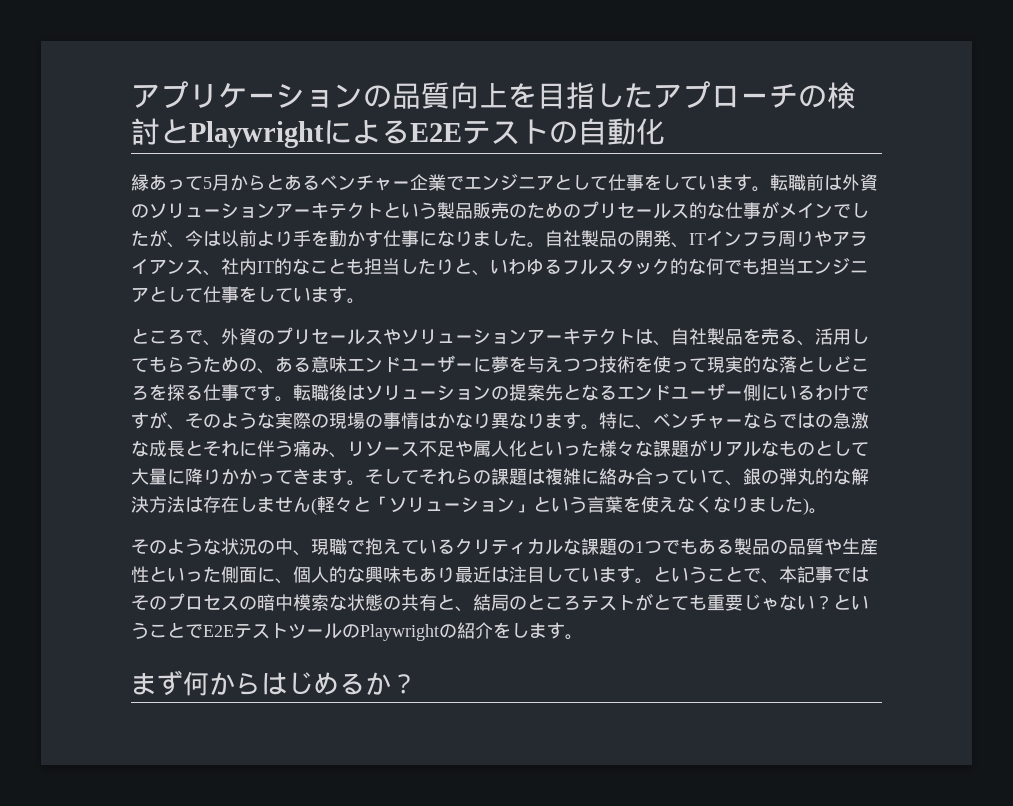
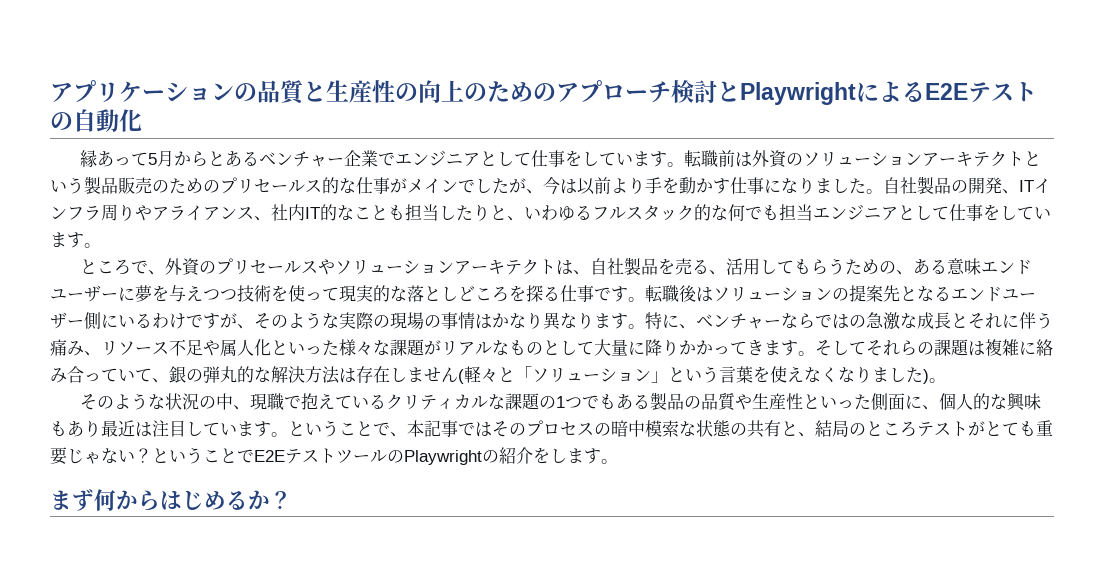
- アプリケーションの品質向上を目指したアプローチの検討とPlaywrightによるE2Eテストの自動化
+ アプリケーションの品質と生産性の向上のためのアプローチ検討とPlaywrightによるE2Eテストの自動化

